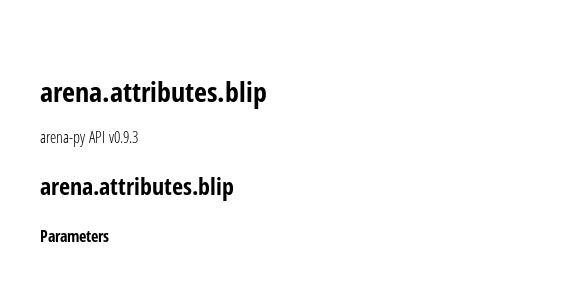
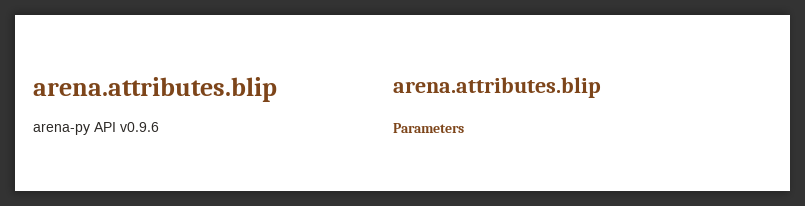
- arena-py API v0.9.3
+ arena-py API v0.9.6

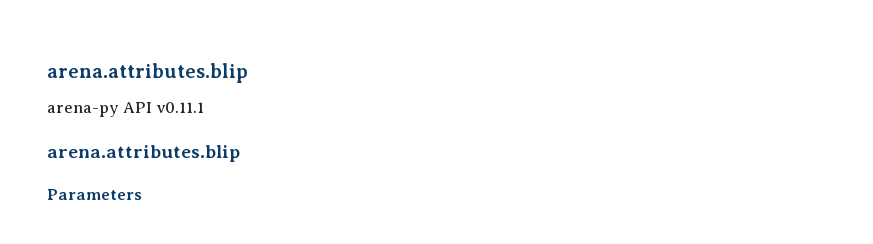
- arena-py API v0.9.6
+ arena-py API v0.11.1

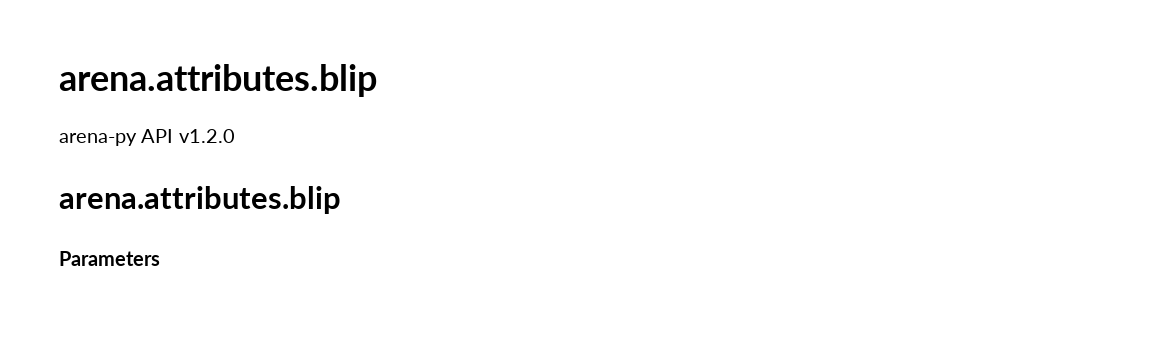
- arena-py API v0.11.1
+ arena-py API v1.2.0

